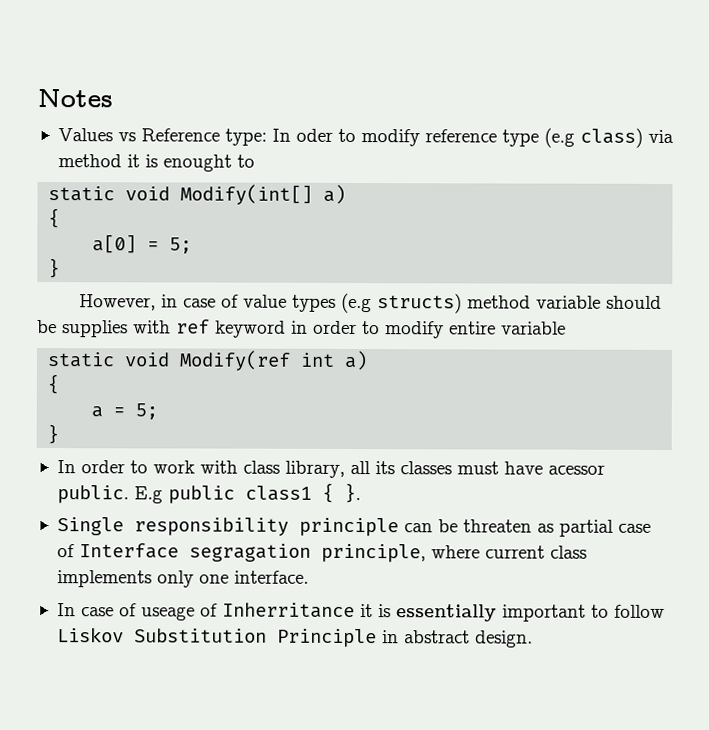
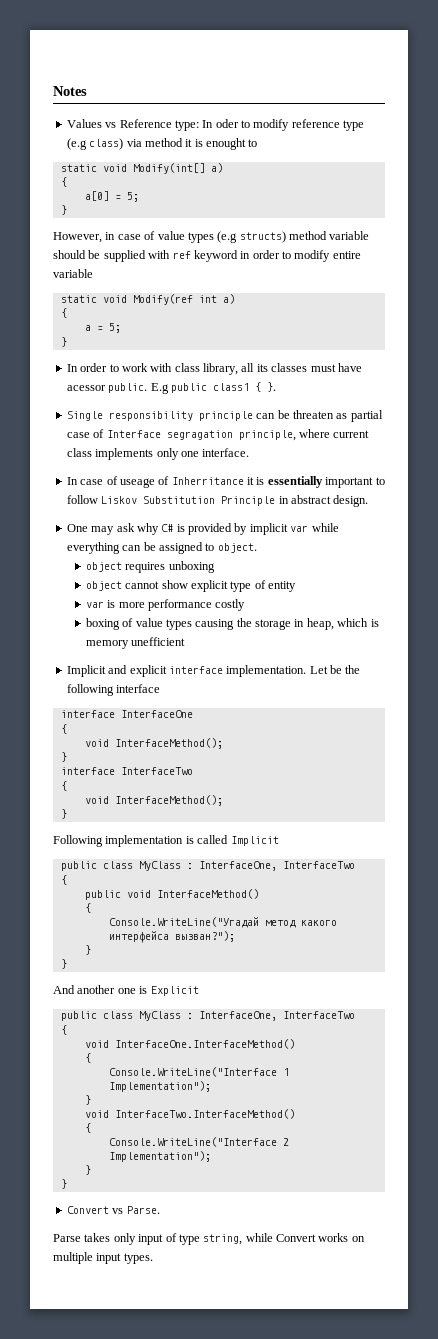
- However, in case of value types (e.g structs) method variable should be supplies with ref keyword in order to modify entire variable
+ However, in case of value types (e.g structs) method variable should be supplied with ref keyword in order to modify entire variable
+ One may ask why C# is provided by implicit var while everything can be assigned to object.
+ object requires unboxing
+ object cannot show explicit type of entity
+ var is more performance costly
+ boxing of value types causing the storage in heap, which is memory unefficient
+ Implicit and explicit interface implementation. Let be the following interface
+ interface InterfaceOne
+ {
+ void InterfaceMethod();
+ }
+ interface InterfaceTwo
+ {
+ void InterfaceMethod();
+ }
+ Following implementation is called Implicit
+ public class MyClass : InterfaceOne, InterfaceTwo
+ {
+ public void InterfaceMethod()
+ {
+ Console.WriteLine("Угадай метод какого интерфейса вызван?");
+ }
+ }
+ And another one is Explicit
+ public class MyClass : InterfaceOne, InterfaceTwo
+ {
+ void InterfaceOne.InterfaceMethod()
+ {
+ Console.WriteLine("Interface 1 Implementation");
+ }
+ void InterfaceTwo.InterfaceMethod()
+ {
+ Console.WriteLine("Interface 2 Implementation");
+ }
+ }
+ Convert vs Parse.
+ Parse takes only input of type string, while Convert works on multiple input types.

